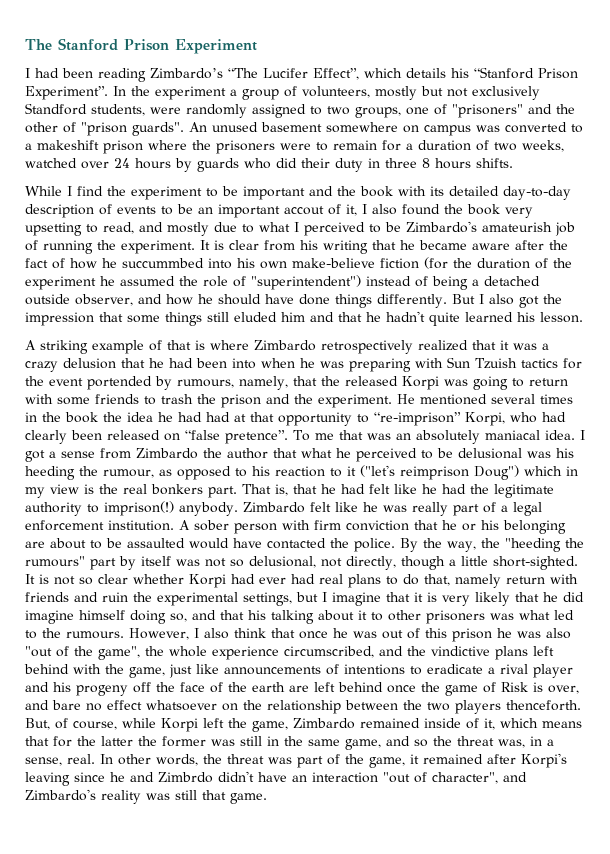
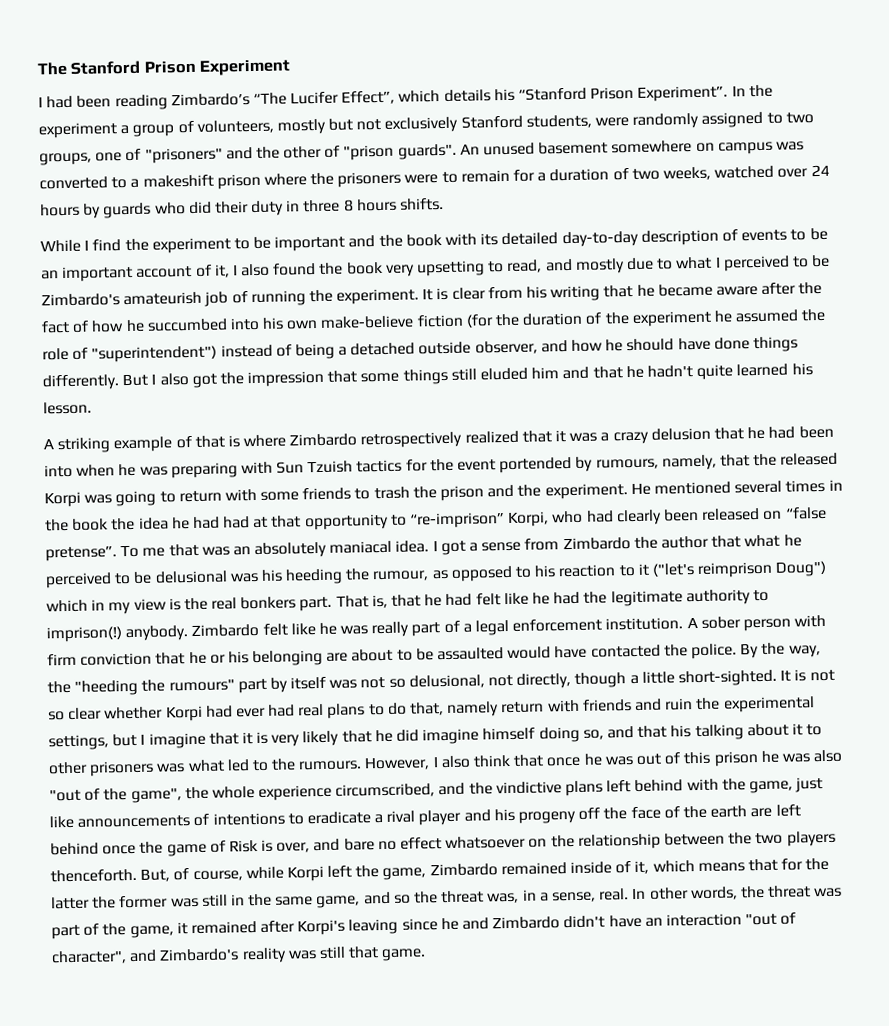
- In the experiment a group of volunteers, mostly but not exclusively Standford students, were randomly assigned to two groups, one of "prisoners" and the other of "prison guards".
+ In the experiment a group of volunteers, mostly but not exclusively Stanford students, were randomly assigned to two groups, one of "prisoners" and the other of "prison guards".
- While I find the experiment to be important and the book with its detailed day-to-day description of events to be an important accout of it, I also found the book very upsetting to read, and mostly due to what I perceived to be Zimbardo's amateurish job of running the experiment.
+ While I find the experiment to be important and the book with its detailed day-to-day description of events to be an important account of it, I also found the book very upsetting to read, and mostly due to what I perceived to be Zimbardo's amateurish job of running the experiment.
- It is clear from his writing that he became aware after the fact of how he succummbed into his own make-believe fiction (for the duration of the experiment he assumed the role of "superintendent") instead of being a detached outside observer, and how he should have done things differently.
+ It is clear from his writing that he became aware after the fact of how he succumbed into his own make-believe fiction (for the duration of the experiment he assumed the role of "superintendent") instead of being a detached outside observer, and how he should have done things differently.
- He mentioned several times in the book the idea he had had at that opportunity to “re-imprison” Korpi, who had clearly been released on “false pretence”.
+ He mentioned several times in the book the idea he had had at that opportunity to “re-imprison” Korpi, who had clearly been released on “false pretense”.
- In other words, the threat was part of the game, it remained after Korpi's leaving since he and Zimbrdo didn't have an interaction "out of character", and Zimbardo's reality was still that game.
+ In other words, the threat was part of the game, it remained after Korpi's leaving since he and Zimbardo didn't have an interaction "out of character", and Zimbardo's reality was still that game.

